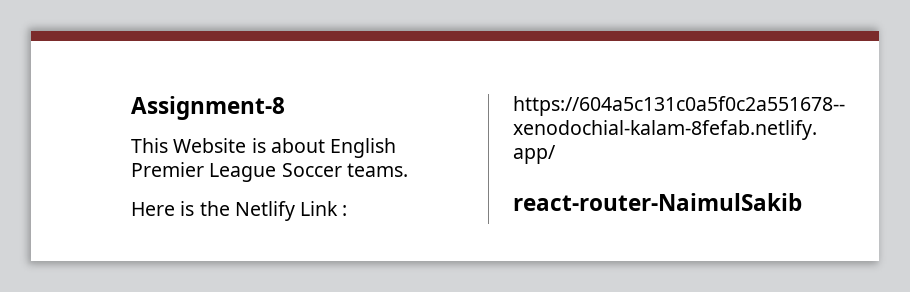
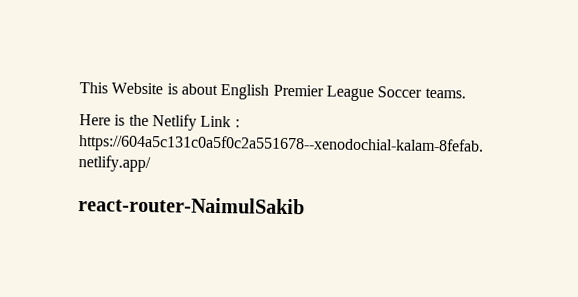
- Assignment-8

